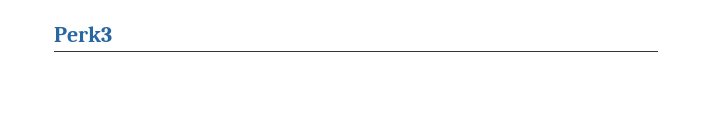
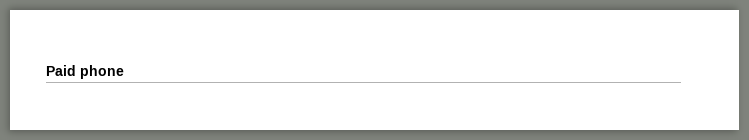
- Perk3
+ Paid phone

